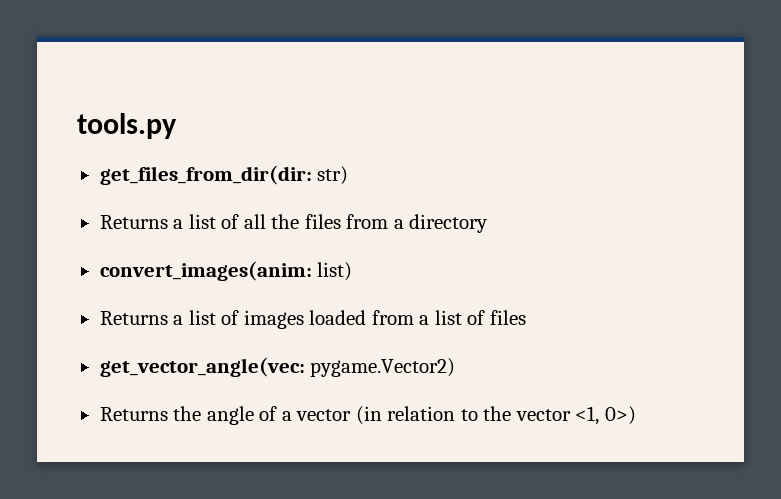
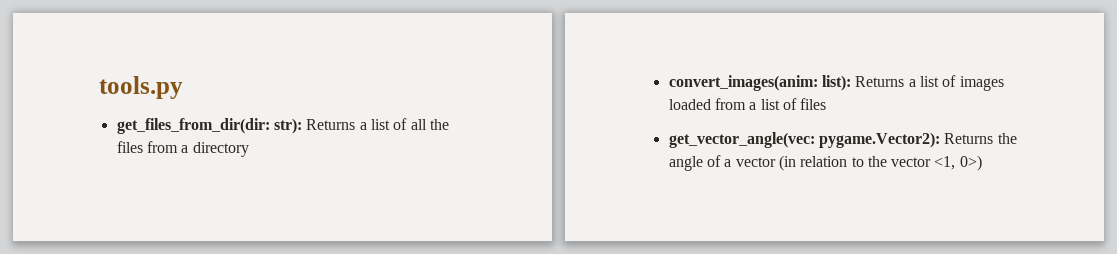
- get_files_from_dir(dir: str)
- Returns a list of all the files from a directory
+ get_files_from_dir(dir: str): Returns a list of all the files from a directory
- convert_images(anim: list)
- Returns a list of images loaded from a list of files
+ convert_images(anim: list): Returns a list of images loaded from a list of files
- get_vector_angle(vec: pygame.Vector2)
- Returns the angle of a vector (in relation to the vector <1, 0>)
+ get_vector_angle(vec: pygame.Vector2): Returns the angle of a vector (in relation to the vector <1, 0>)

